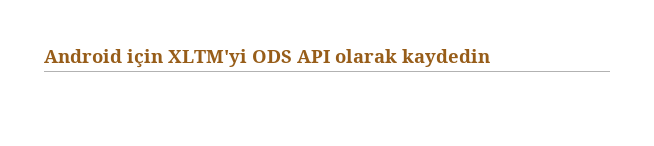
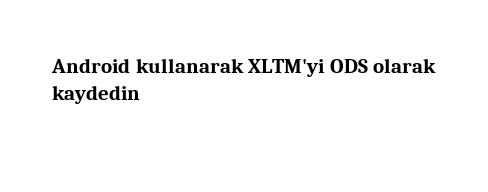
- Android için XLTM'yi ODS API olarak kaydedin
+ Android kullanarak XLTM'yi ODS olarak kaydedin

